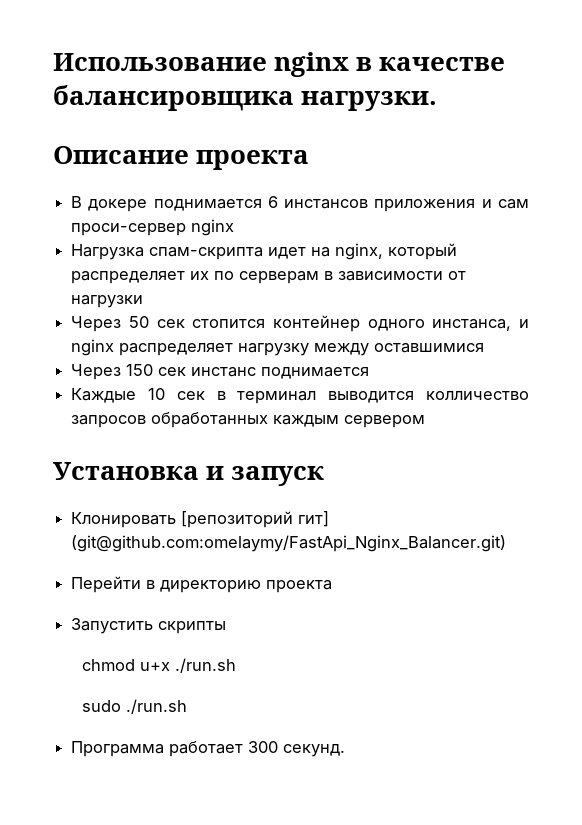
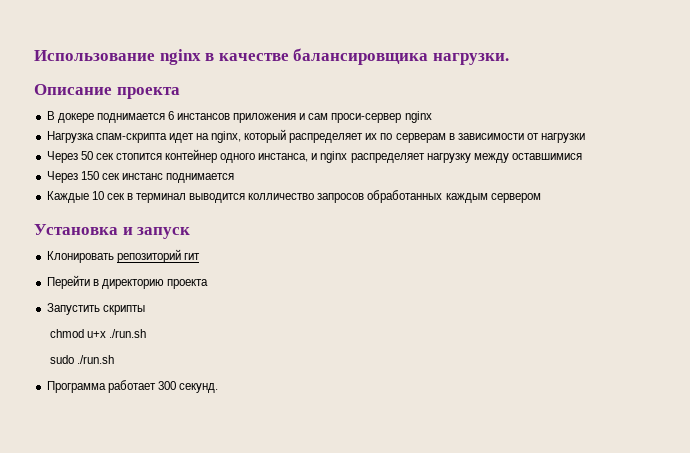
- Клонировать [репозиторий гит] (git@github.com:omelaymy/FastApi_Nginx_Balancer.git)
+ Клонировать репозиторий гит

